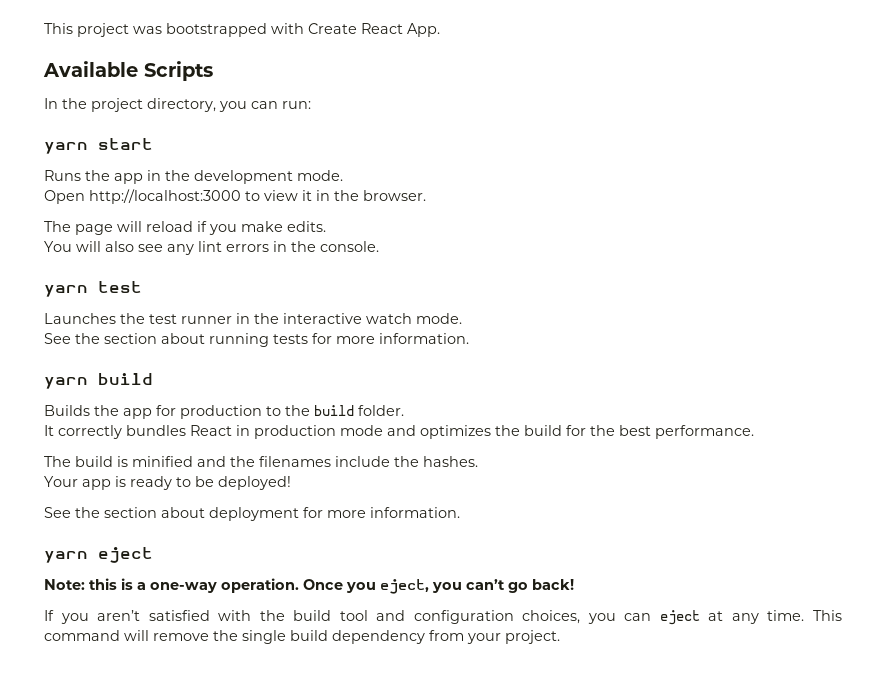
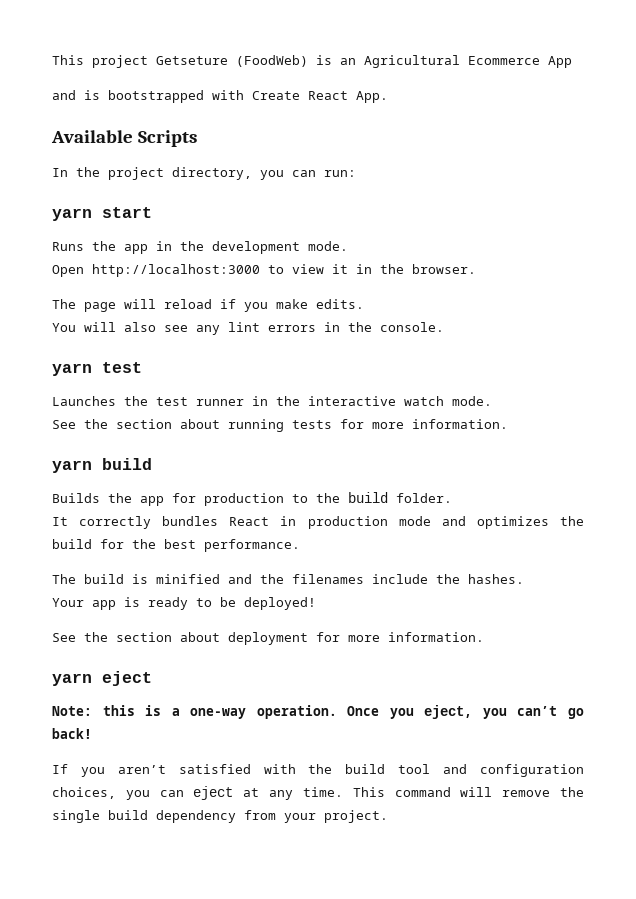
- This project was bootstrapped with Create React App.
+ This project Getseture (FoodWeb) is an Agricultural Ecommerce App
+ and is bootstrapped with Create React App.

